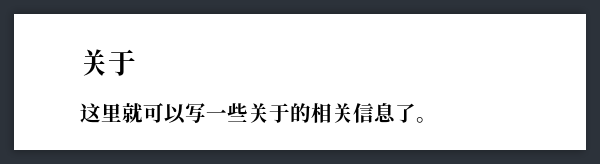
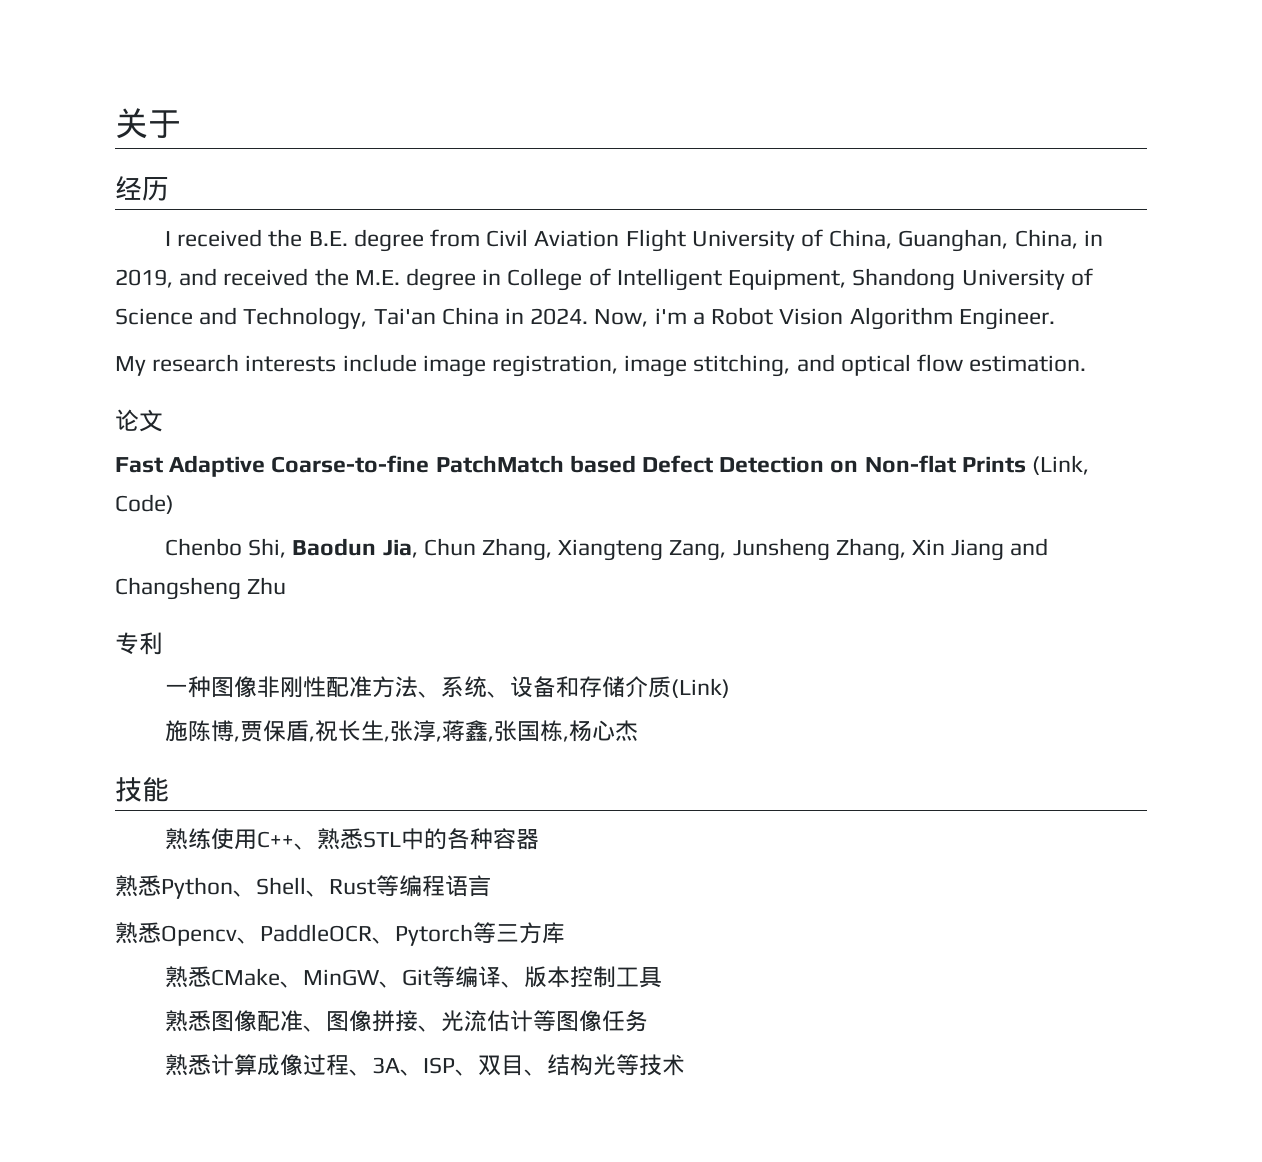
- 这里就可以写一些关于的相关信息了。
+ 经历
+ I received the B.E. degree from Civil Aviation Flight University of China, Guanghan, China, in 2019, and received the M.E. degree in College of Intelligent Equipment, Shandong University of Science and Technology, Tai'an China in 2024. Now, i'm a Robot Vision Algorithm Engineer.
+ My research interests include image registration, image stitching, and optical flow estimation.
+ 论文
+ Fast Adaptive Coarse-to-fine PatchMatch based Defect Detection on Non-flat Prints (Link, Code)
+ Chenbo Shi, Baodun Jia, Chun Zhang, Xiangteng Zang, Junsheng Zhang, Xin Jiang and Changsheng Zhu
+ 专利
+ 一种图像非刚性配准方法、系统、设备和存储介质(Link)
+ 施陈博,贾保盾,祝长生,张淳,蒋鑫,张国栋,杨心杰
+ 技能
+ 熟练使用C++、熟悉STL中的各种容器
+ 熟悉Python、Shell、Rust等编程语言
+ 熟悉Opencv、PaddleOCR、Pytorch等三方库
+ 熟悉CMake、MinGW、Git等编译、版本控制工具
+ 熟悉图像配准、图像拼接、光流估计等图像任务
+ 熟悉计算成像过程、3A、ISP、双目、结构光等技术

